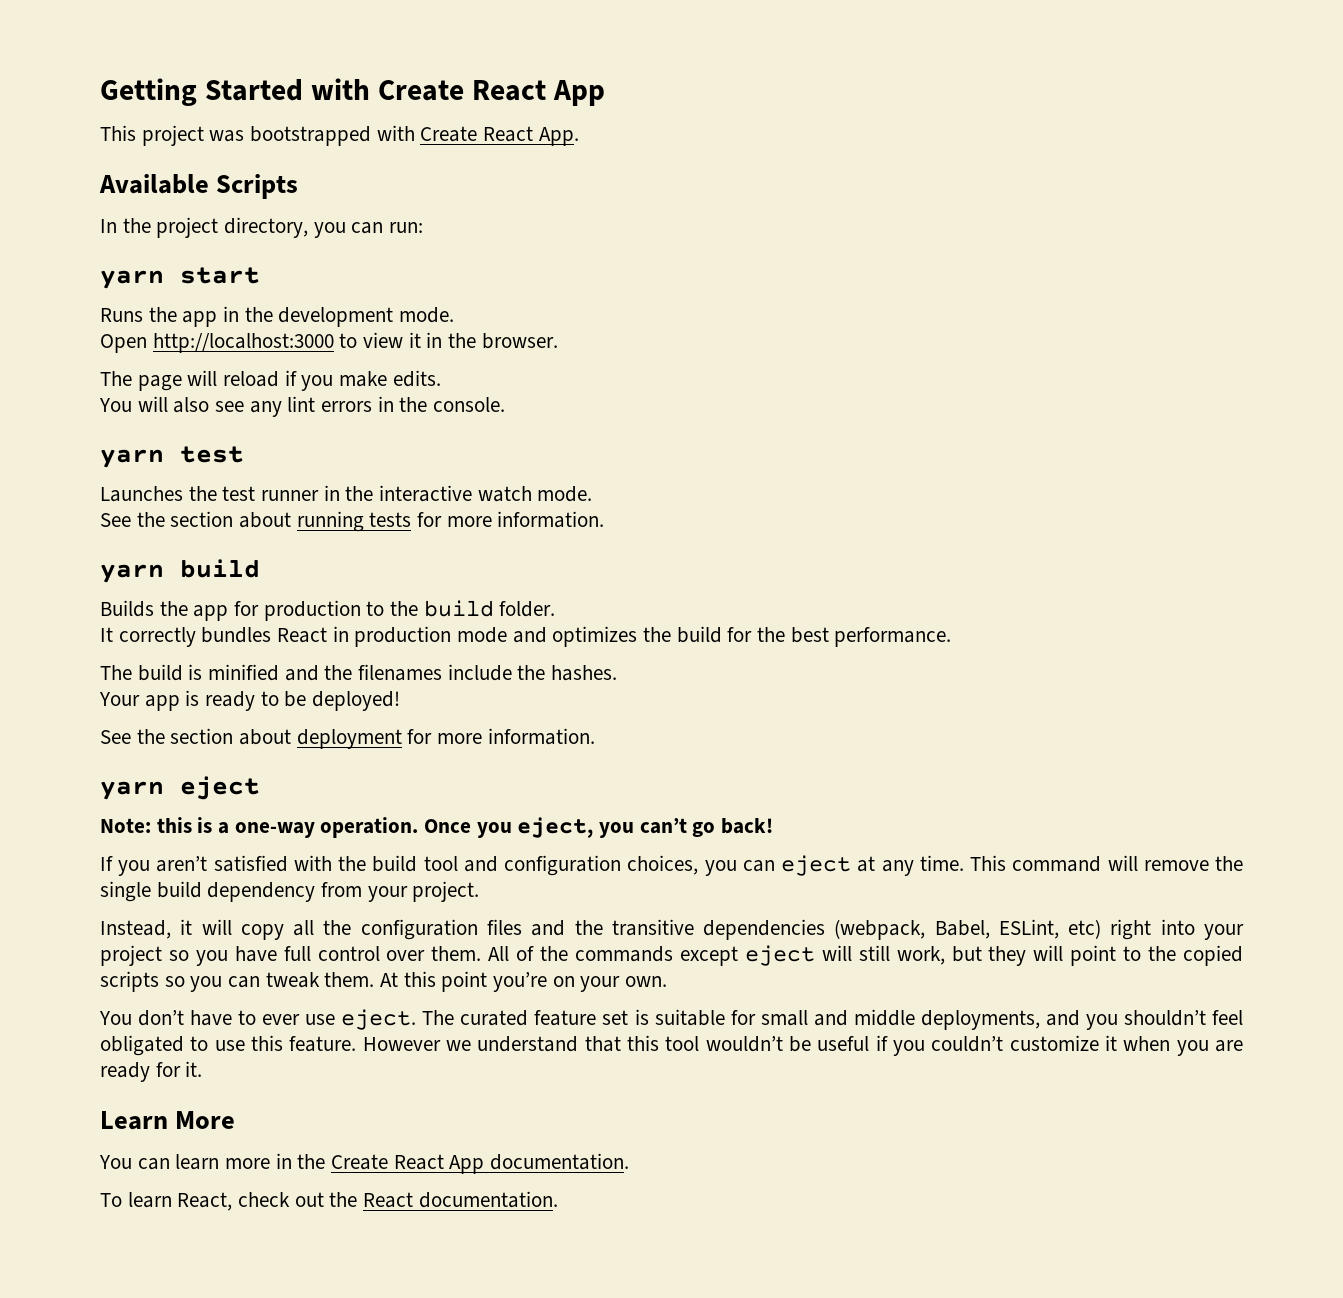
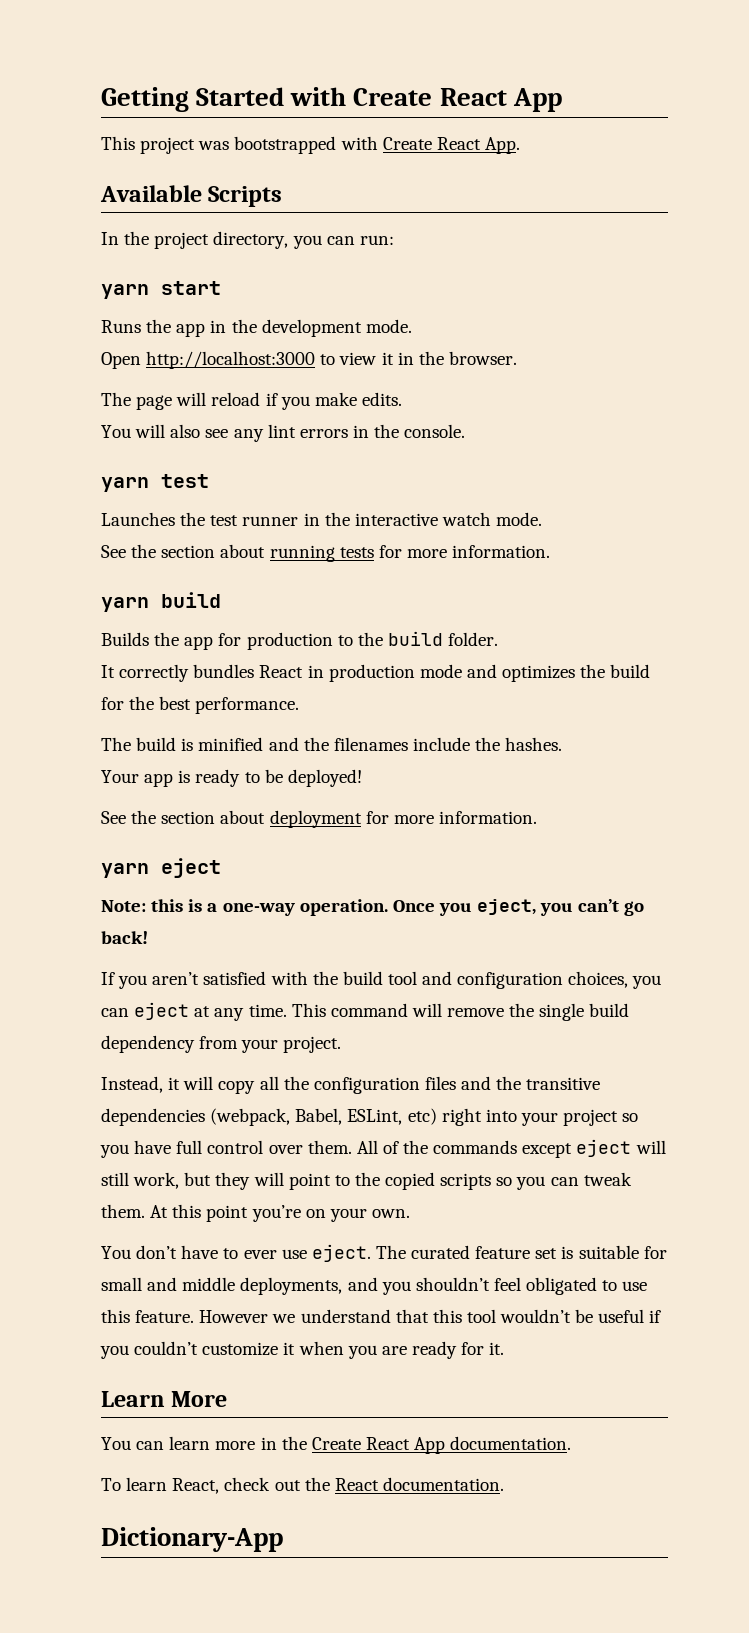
+ Dictionary-App

